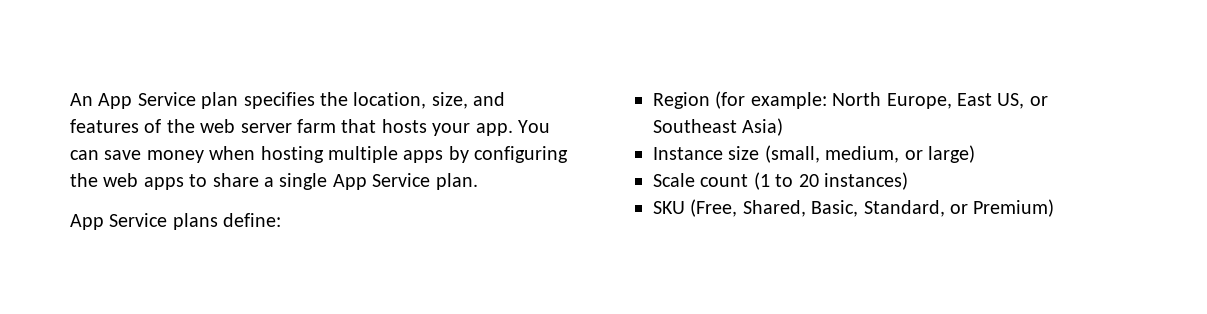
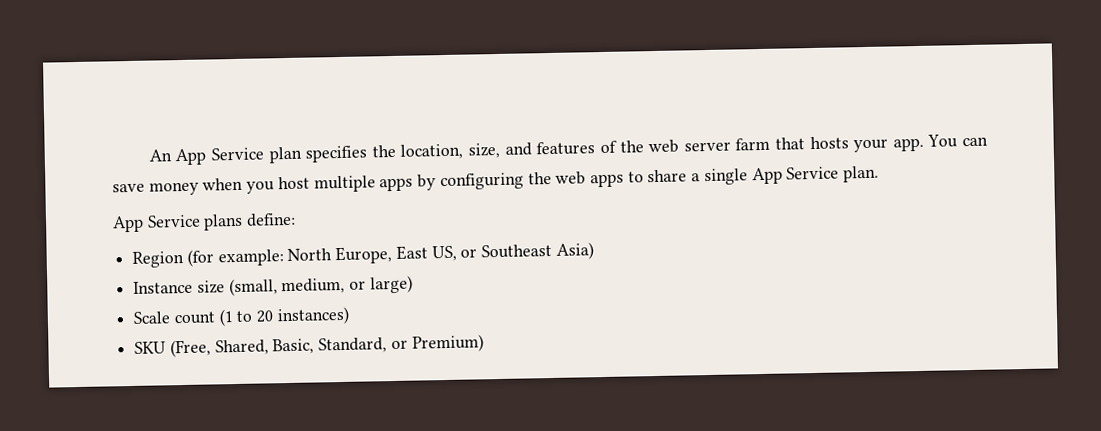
- You can save money when hosting multiple apps by configuring the web apps to share a single App Service plan.
+ You can save money when you host multiple apps by configuring the web apps to share a single App Service plan.

